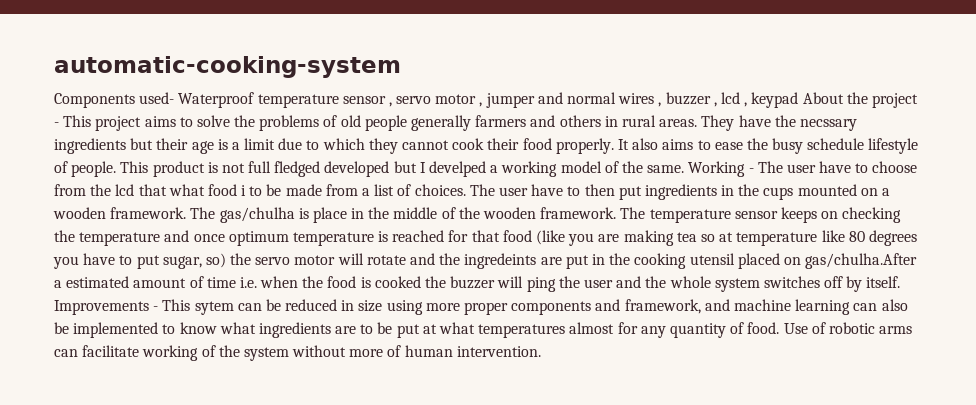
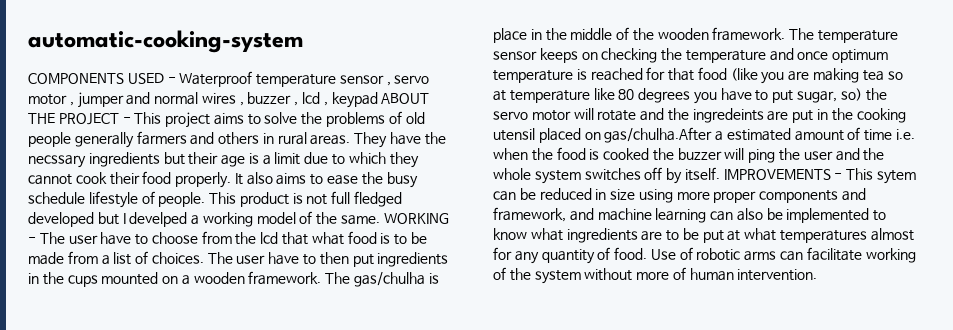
- Components used- Waterproof temperature sensor , servo motor , jumper and normal wires , buzzer , lcd , keypad About the project - This project aims to solve the problems of old people generally farmers and others in rural areas.
+ COMPONENTS USED - Waterproof temperature sensor , servo motor , jumper and normal wires , buzzer , lcd , keypad ABOUT THE PROJECT - This project aims to solve the problems of old people generally farmers and others in rural areas.
- Working - The user have to choose from the lcd that what food i to be made from a list of choices.
+ WORKING - The user have to choose from the lcd that what food is to be made from a list of choices.
- Improvements - This sytem can be reduced in size using more proper components and framework, and machine learning can also be implemented to know what ingredients are to be put at what temperatures almost for any quantity of food.
+ IMPROVEMENTS - This sytem can be reduced in size using more proper components and framework, and machine learning can also be implemented to know what ingredients are to be put at what temperatures almost for any quantity of food.

